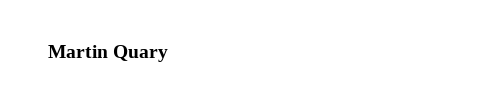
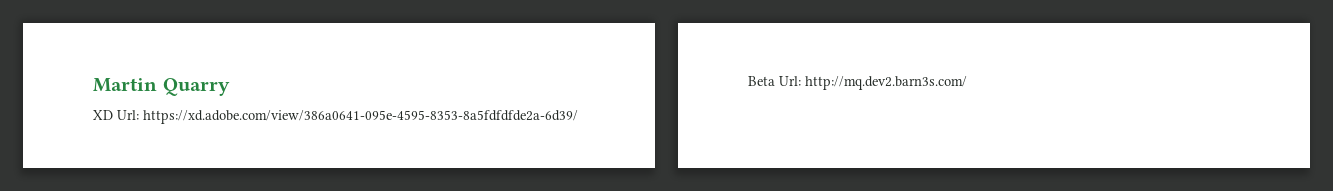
- Martin Quary
+ Martin Quarry
+ XD Url: https://xd.adobe.com/view/386a0641-095e-4595-8353-8a5fdfdfde2a-6d39/ Beta Url: http://mq.dev2.barn3s.com/

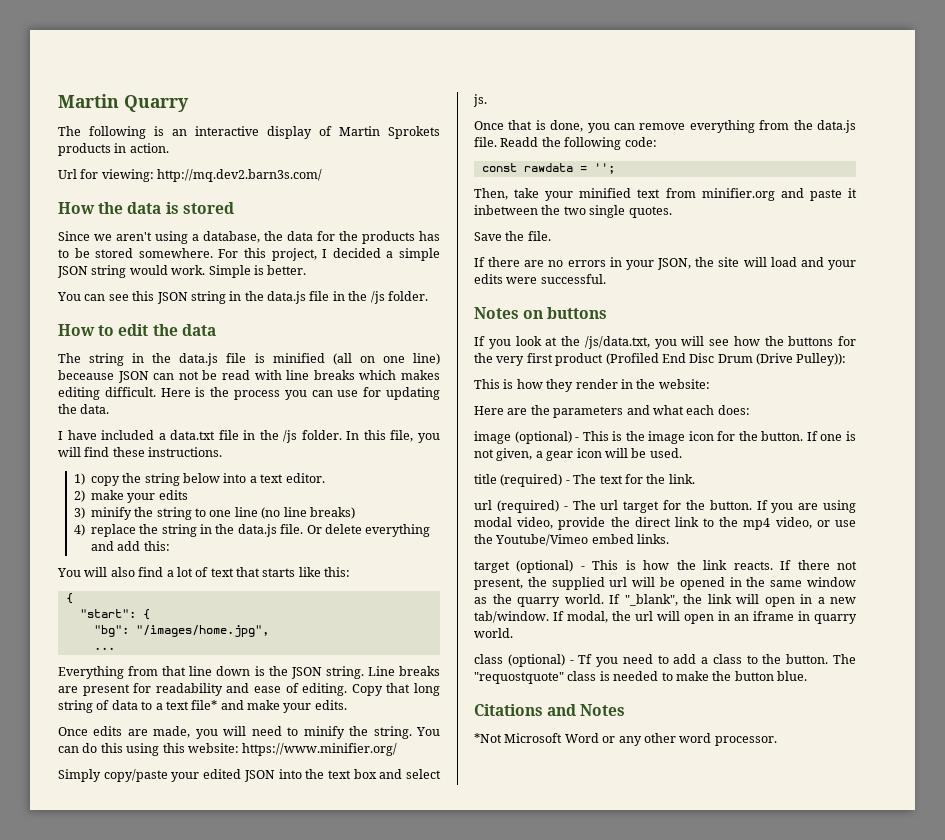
- XD Url: https://xd.adobe.com/view/386a0641-095e-4595-8353-8a5fdfdfde2a-6d39/ Beta Url: http://mq.dev2.barn3s.com/
+ The following is an interactive display of Martin Sprokets products in action.
+ Url for viewing: http://mq.dev2.barn3s.com/
+ How the data is stored
+ Since we aren't using a database, the data for the products has to be stored somewhere. For this project, I decided a simple JSON string would work. Simple is better.
+ You can see this JSON string in the data.js file in the /js folder.
+ How to edit the data
+ The string in the data.js file is minified (all on one line) beceause JSON can not be read with line breaks which makes editing difficult. Here is the process you can use for updating the data.
+ I have included a data.txt file in the /js folder. In this file, you will find these instructions.
+ 1) copy the string below into a text editor.
+ 2) make your edits
+ 3) minify the string to one line (no line breaks)
+ 4) replace the string in the data.js file. Or delete everything and add this:
+ You will also find a lot of text that starts like this:
+ {
+ "start": {
+ "bg": "/images/home.jpg",
+ ...
+ Everything from that line down is the JSON string. Line breaks are present for readability and ease of editing. Copy that long string of data to a text file* and make your edits.
+ Once edits are made, you will need to minify the string. You can do this using this website: https://www.minifier.org/
+ Simply copy/paste your edited JSON into the text box and select js.
+ Once that is done, you can remove everything from the data.js file. Readd the following code:
+ const rawdata = '';
+ Then, take your minified text from minifier.org and paste it inbetween the two single quotes.
+ Save the file.
+ If there are no errors in your JSON, the site will load and your edits were successful.
+ Notes on buttons
+ If you look at the /js/data.txt, you will see how the buttons for the very first product (Profiled End Disc Drum (Drive Pulley)):
+ This is how they render in the website:
+ Here are the parameters and what each does:
+ image (optional) - This is the image icon for the button. If one is not given, a gear icon will be used.
+ title (required) - The text for the link.
+ url (required) - The url target for the button. If you are using modal video, provide the direct link to the mp4 video, or use the Youtube/Vimeo embed links.
+ target (optional) - This is how the link reacts. If there not present, the supplied url will be opened in the same window as the quarry world. If "_blank", the link will open in a new tab/window. If modal, the url will open in an iframe in quarry world.
+ class (optional) - Tf you need to add a class to the button. The "requostquote" class is needed to make the button blue.
+ Citations and Notes
+ *Not Microsoft Word or any other word processor.

